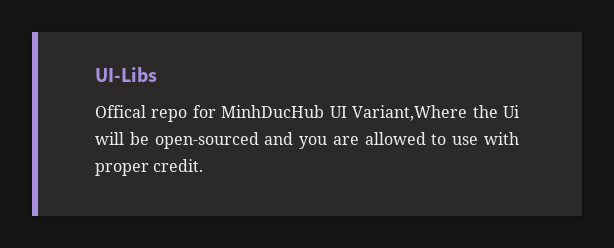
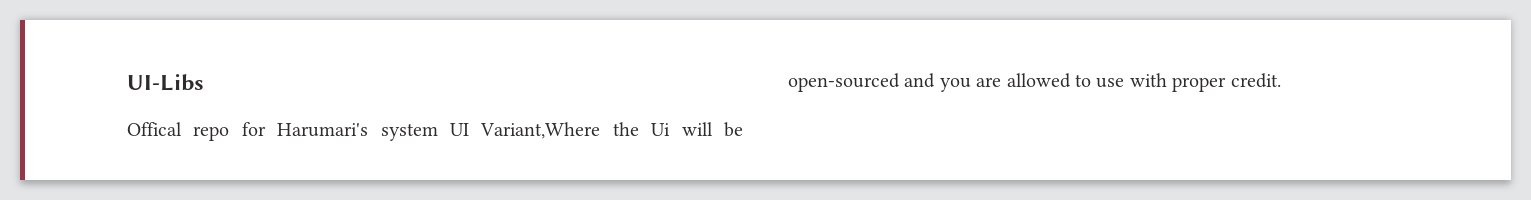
- Offical repo for MinhDucHub UI Variant,Where the Ui will be open-sourced and you are allowed to use with proper credit.
+ Offical repo for Harumari's system UI Variant,Where the Ui will be open-sourced and you are allowed to use with proper credit.

